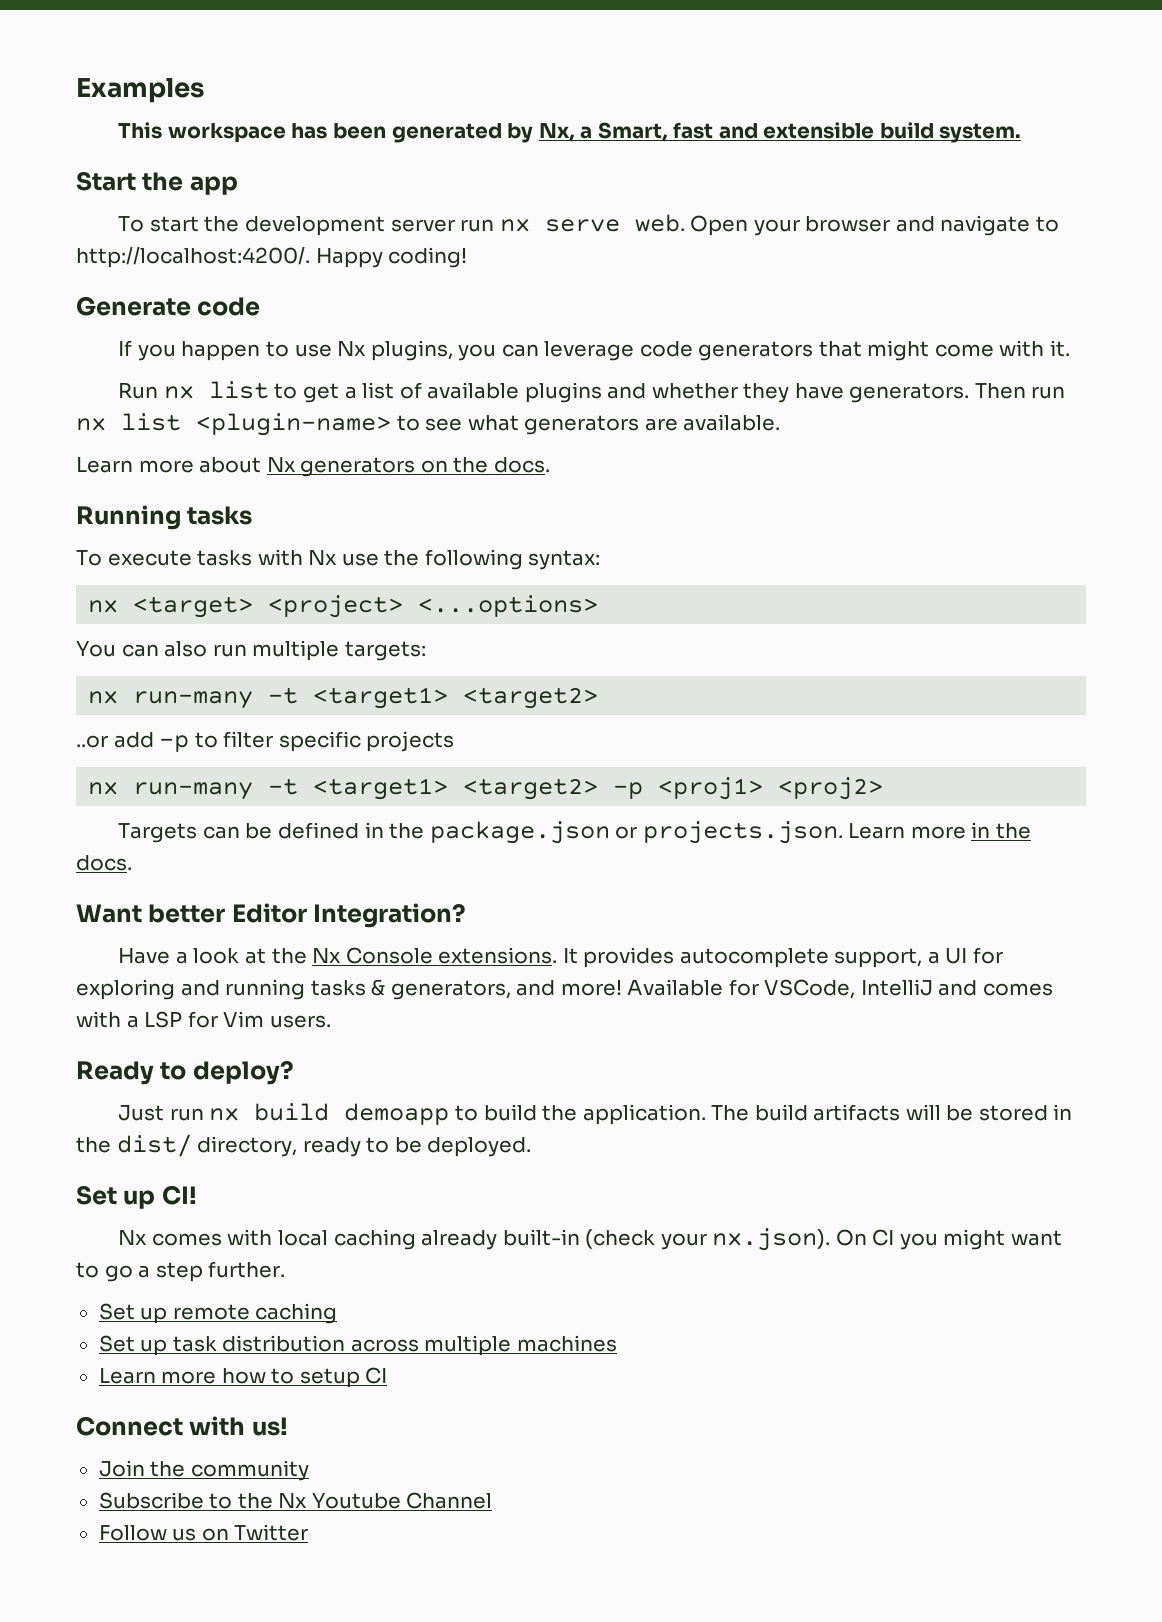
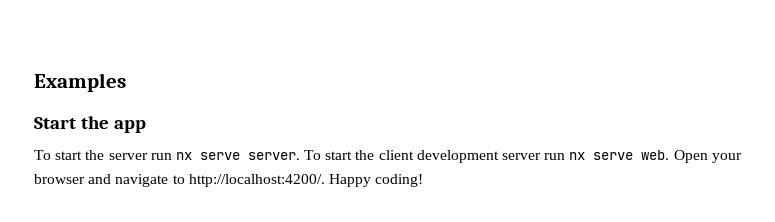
- This workspace has been generated by Nx, a Smart, fast and extensible build system.
- To start the development server run nx serve web.
+ To start the server run nx serve server. To start the client development server run nx serve web.
- Generate code
- If you happen to use Nx plugins, you can leverage code generators that might come with it.
- Run nx list to get a list of available plugins and whether they have generators. Then run nx list <plugin-name> to see what generators are available.
- Learn more about Nx generators on the docs.
- Running tasks
- To execute tasks with Nx use the following syntax:
- nx <target> <project> <...options>
- You can also run multiple targets:
- nx run-many -t <target1> <target2>
- ..or add -p to filter specific projects
- nx run-many -t <target1> <target2> -p <proj1> <proj2>
- Targets can be defined in the package.json or projects.json. Learn more in the docs.
- Want better Editor Integration?
- Have a look at the Nx Console extensions. It provides autocomplete support, a UI for exploring and running tasks & generators, and more! Available for VSCode, IntelliJ and comes with a LSP for Vim users.
- Ready to deploy?
- Just run nx build demoapp to build the application. The build artifacts will be stored in the dist/ directory, ready to be deployed.
- Set up CI!
- Nx comes with local caching already built-in (check your nx.json). On CI you might want to go a step further.
- Set up remote caching
- Set up task distribution across multiple machines
- Learn more how to setup CI
- Connect with us!
- Join the community
- Subscribe to the Nx Youtube Channel
- Follow us on Twitter

